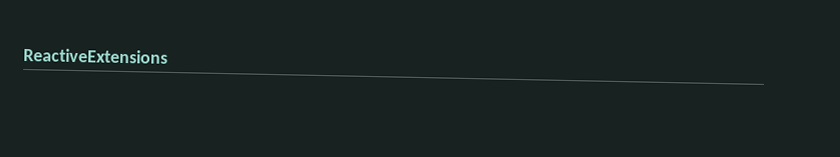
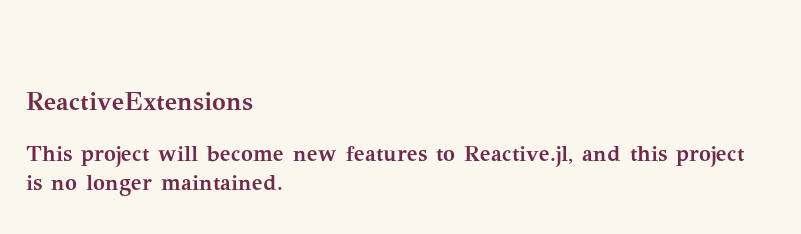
+ This project will become new features to Reactive.jl, and this project is no longer maintained.

